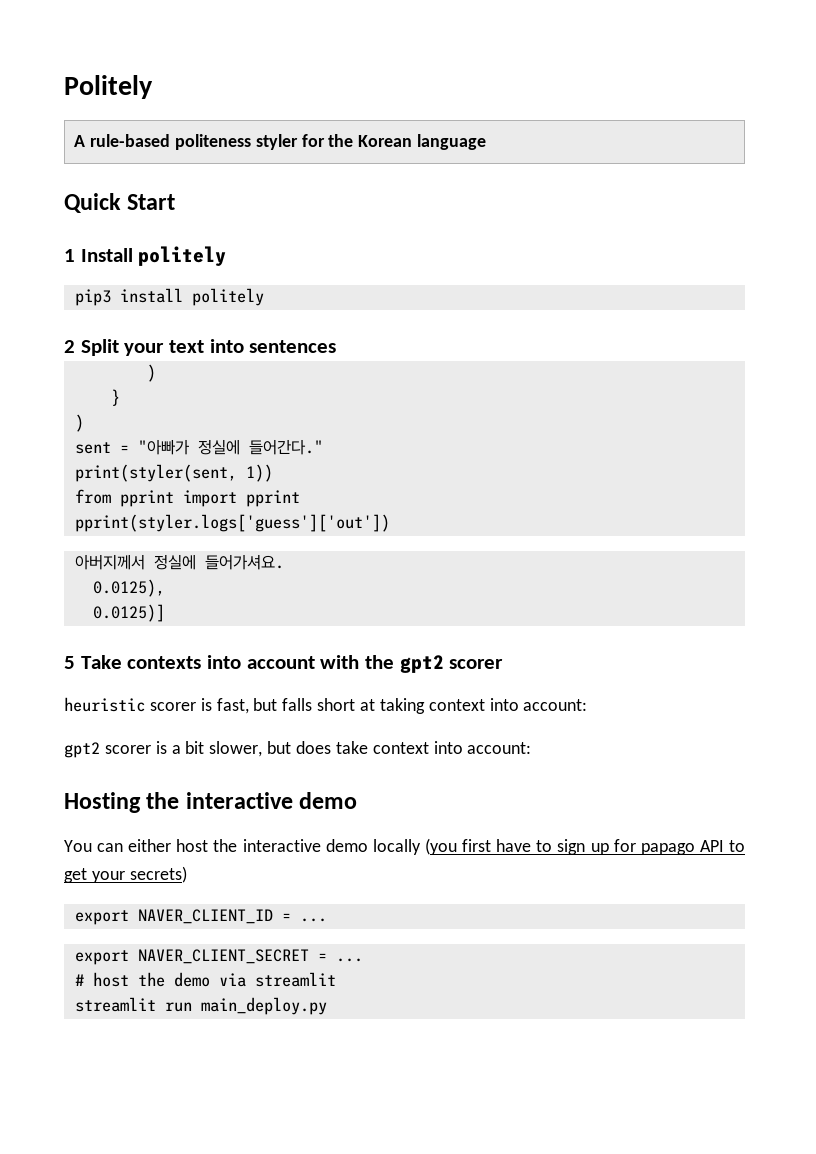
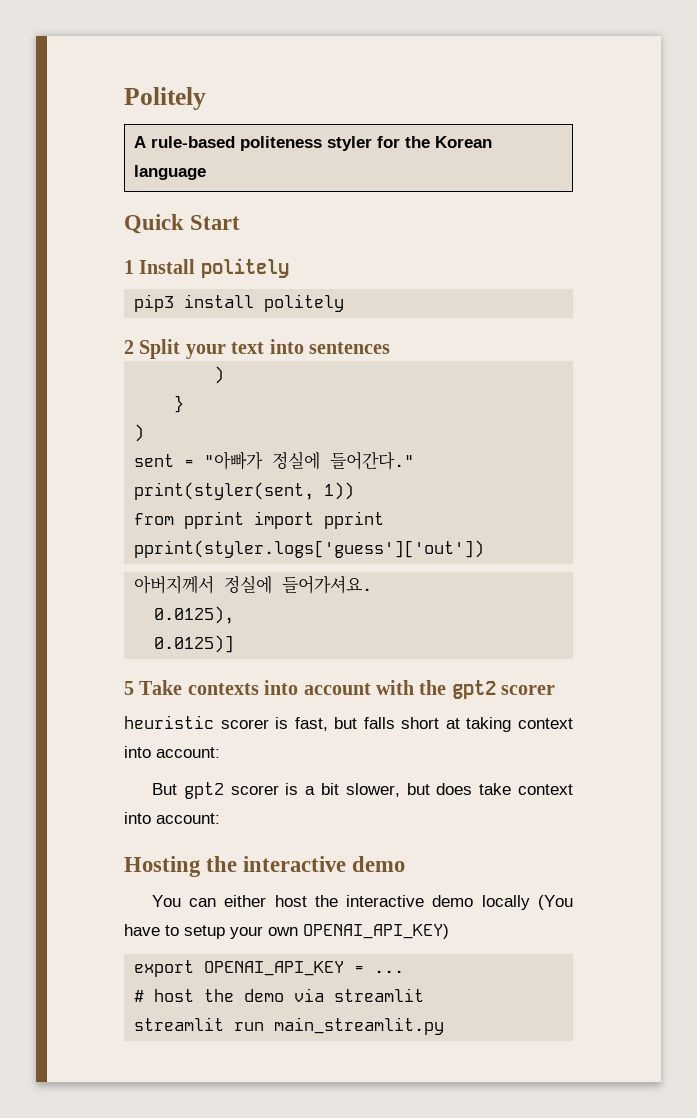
- gpt2 scorer is a bit slower, but does take context into account:
+ But gpt2 scorer is a bit slower, but does take context into account:
- You can either host the interactive demo locally (you first have to sign up for papago API to get your secrets)
- export NAVER_CLIENT_ID = ...
- export NAVER_CLIENT_SECRET = ...
+ You can either host the interactive demo locally (You have to setup your own OPENAI_API_KEY)
+ export OPENAI_API_KEY = ...
- streamlit run main_deploy.py
+ streamlit run main_streamlit.py

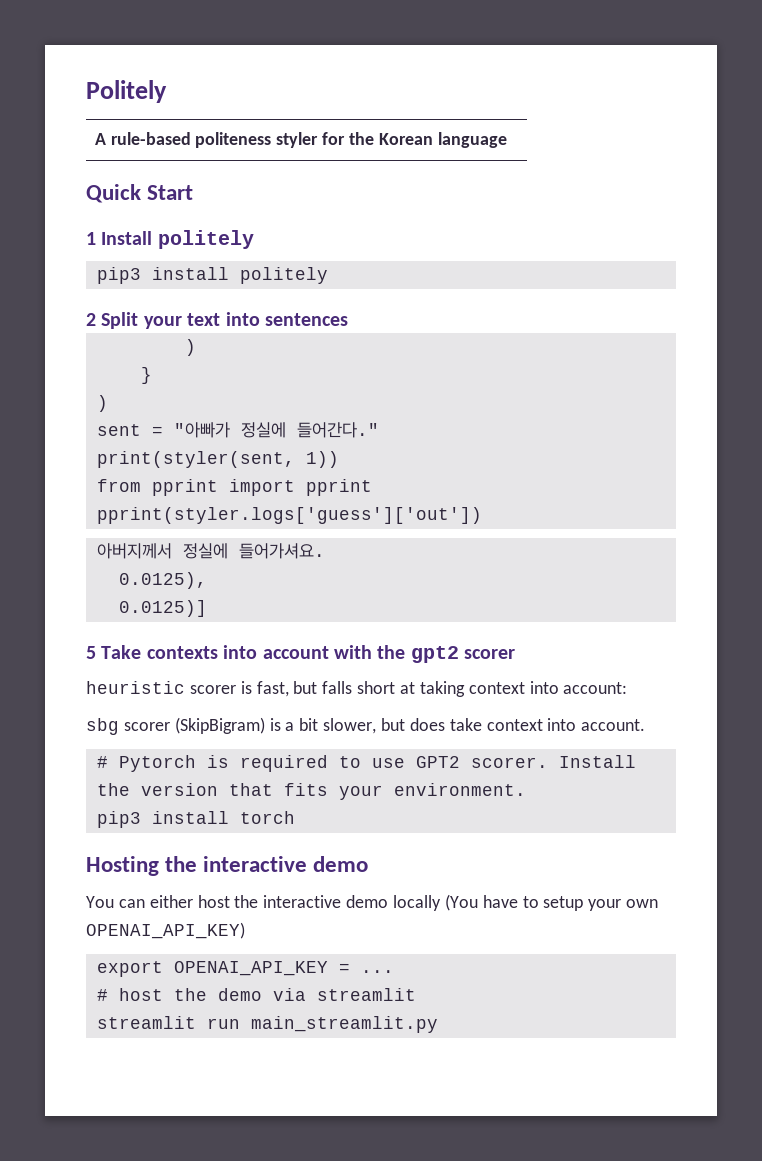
- But gpt2 scorer is a bit slower, but does take context into account:
+ sbg scorer (SkipBigram) is a bit slower, but does take context into account.
+ # Pytorch is required to use GPT2 scorer. Install the version that fits your environment.
+ pip3 install torch

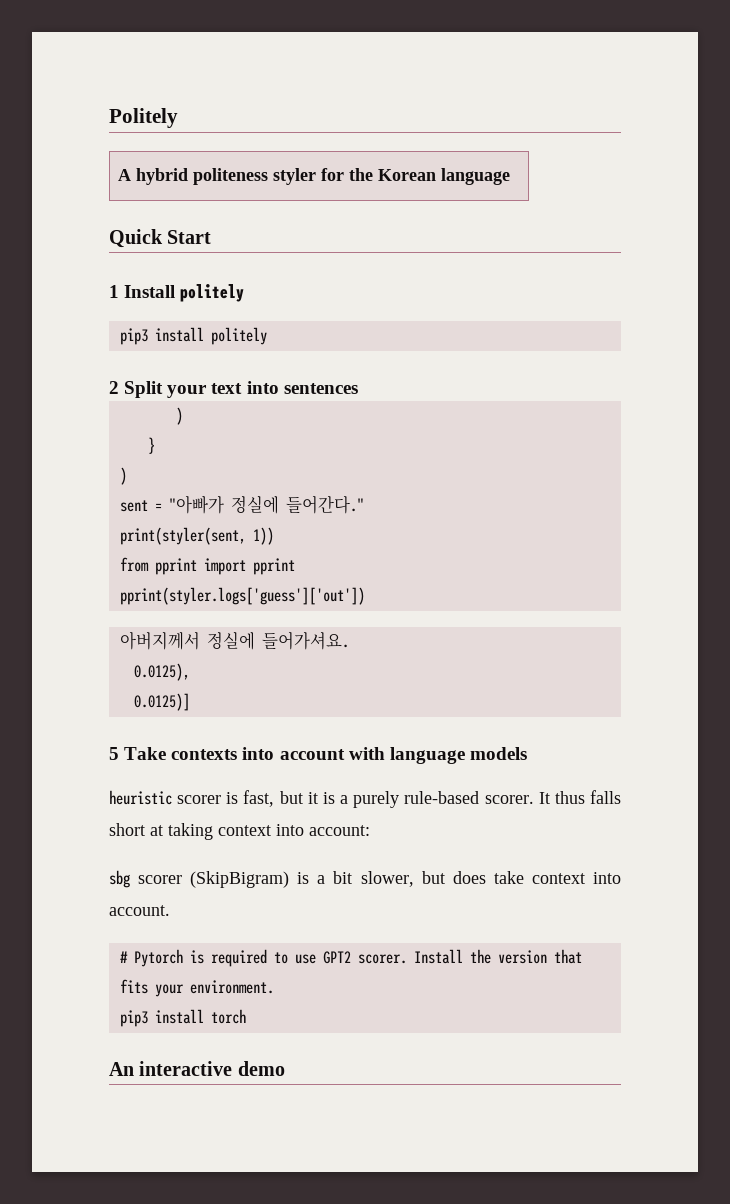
- A rule-based politeness styler for the Korean language
+ A hybrid politeness styler for the Korean language
- 5 Take contexts into account with the gpt2 scorer
+ 5 Take contexts into account with language models
- heuristic scorer is fast, but falls short at taking context into account:
+ heuristic scorer is fast, but it is a purely rule-based scorer. It thus falls short at taking context into account:
- Hosting the interactive demo
- You can either host the interactive demo locally (You have to setup your own OPENAI_API_KEY)
- export OPENAI_API_KEY = ...
- # host the demo via streamlit
- streamlit run main_streamlit.py
+ An interactive demo

